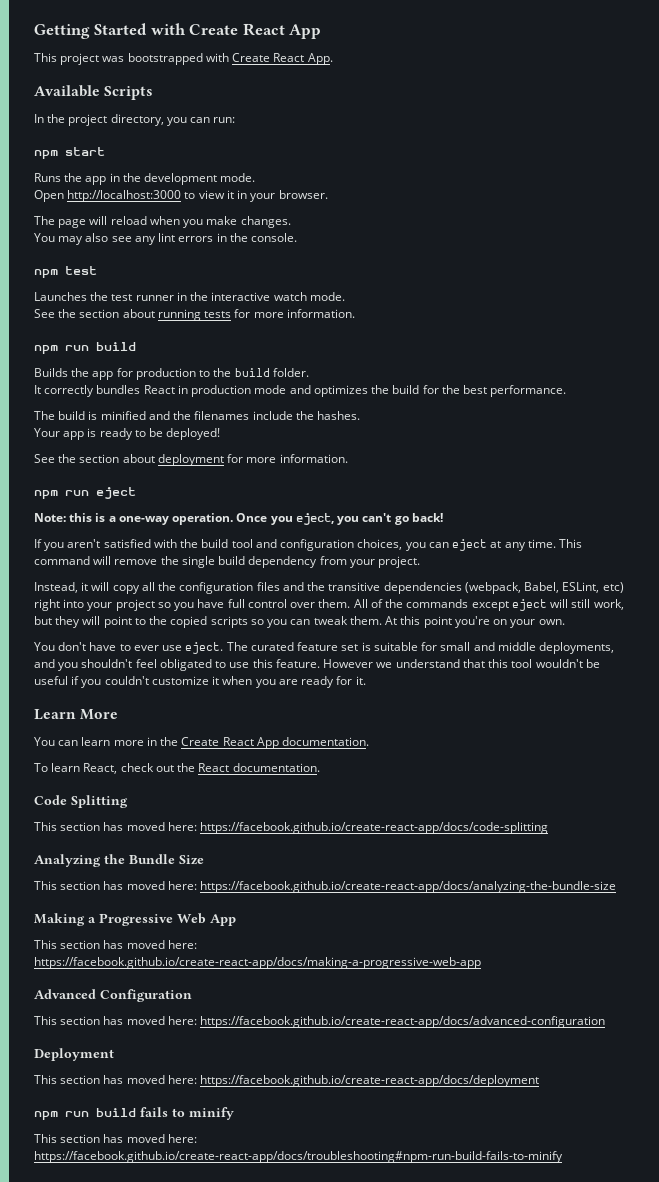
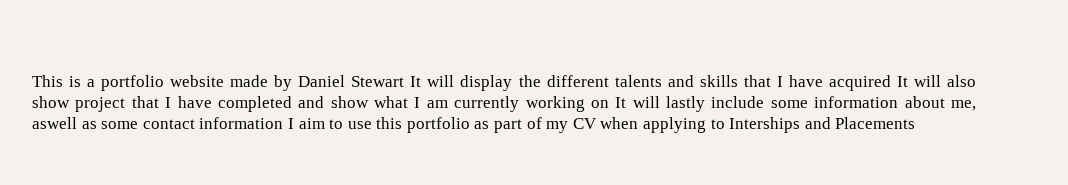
- Getting Started with Create React App
- This project was bootstrapped with Create React App.
- Available Scripts
- In the project directory, you can run:
- npm start
- Runs the app in the development mode.
- Open http://localhost:3000 to view it in your browser.
- The page will reload when you make changes.
- You may also see any lint errors in the console.
- npm test
- Launches the test runner in the interactive watch mode.
- See the section about running tests for more information.
- npm run build
- Builds the app for production to the build folder.
- It correctly bundles React in production mode and optimizes the build for the best performance.
- The build is minified and the filenames include the hashes.
- Your app is ready to be deployed!
- See the section about deployment for more information.
- npm run eject
- Note: this is a one-way operation. Once you eject, you can't go back!
- If you aren't satisfied with the build tool and configuration choices, you can eject at any time. This command will remove the single build dependency from your project.
- Instead, it will copy all the configuration files and the transitive dependencies (webpack, Babel, ESLint, etc) right into your project so you have full control over them. All of the commands except eject will still work, but they will point to the copied scripts so you can tweak them. At this point you're on your own.
- You don't have to ever use eject. The curated feature set is suitable for small and middle deployments, and you shouldn't feel obligated to use this feature. However we understand that this tool wouldn't be useful if you couldn't customize it when you are ready for it.
- Learn More
- You can learn more in the Create React App documentation.
- To learn React, check out the React documentation.
- Code Splitting
- This section has moved here: https://facebook.github.io/create-react-app/docs/code-splitting
- Analyzing the Bundle Size
- This section has moved here: https://facebook.github.io/create-react-app/docs/analyzing-the-bundle-size
- Making a Progressive Web App
- This section has moved here: https://facebook.github.io/create-react-app/docs/making-a-progressive-web-app
- Advanced Configuration
- This section has moved here: https://facebook.github.io/create-react-app/docs/advanced-configuration
- Deployment
- This section has moved here: https://facebook.github.io/create-react-app/docs/deployment
- npm run build fails to minify
- This section has moved here: https://facebook.github.io/create-react-app/docs/troubleshooting#npm-run-build-fails-to-minify
+ This is a portfolio website made by Daniel Stewart It will display the different talents and skills that I have acquired It will also show project that I have completed and show what I am currently working on It will lastly include some information about me, aswell as some contact information I aim to use this portfolio as part of my CV when applying to Interships and Placements

